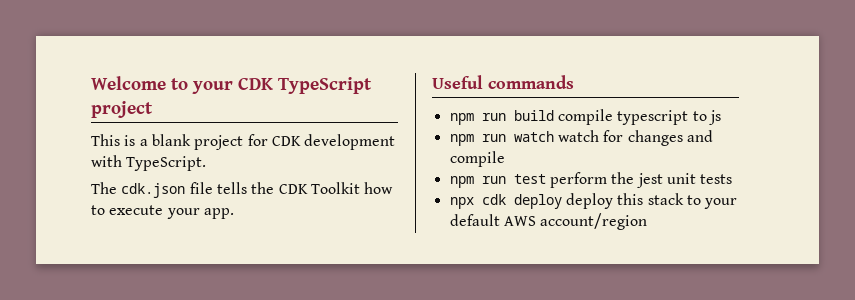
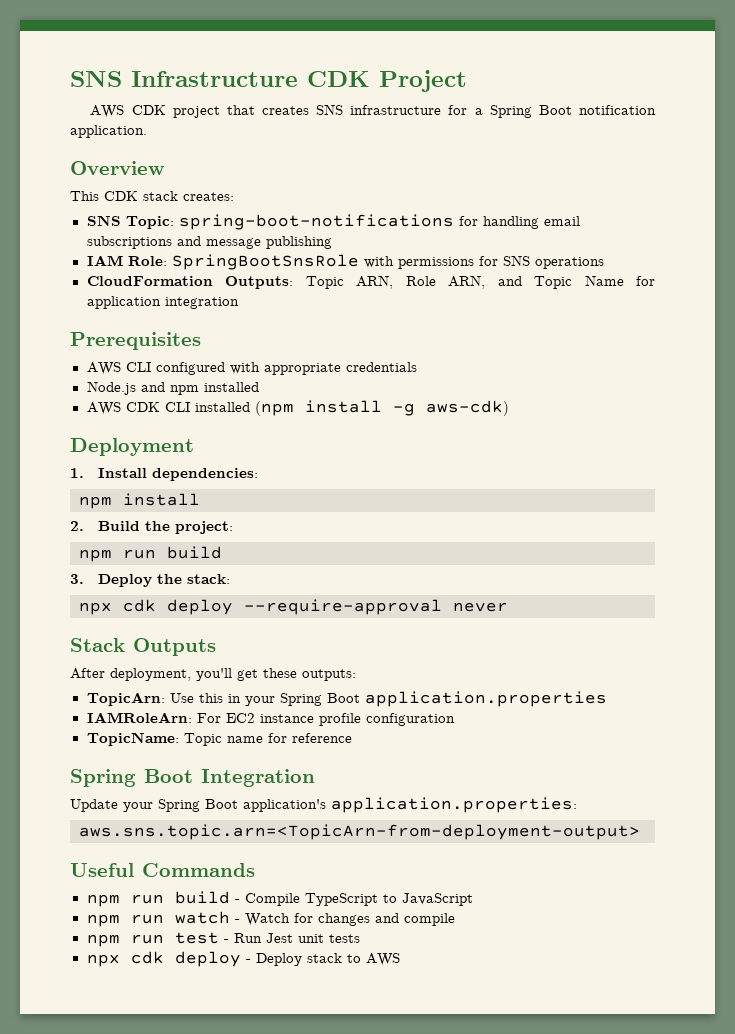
- Welcome to your CDK TypeScript project
- This is a blank project for CDK development with TypeScript.
- The cdk.json file tells the CDK Toolkit how to execute your app.
- Useful commands
- npm run build compile typescript to js
+ SNS Infrastructure CDK Project
+ AWS CDK project that creates SNS infrastructure for a Spring Boot notification application.
+ Overview
+ This CDK stack creates:
+ SNS Topic: spring-boot-notifications for handling email subscriptions and message publishing
+ IAM Role: SpringBootSnsRole with permissions for SNS operations
+ CloudFormation Outputs: Topic ARN, Role ARN, and Topic Name for application integration
+ Prerequisites
+ AWS CLI configured with appropriate credentials
+ Node.js and npm installed
+ AWS CDK CLI installed (npm install -g aws-cdk)
+ Deployment
+ 1. Install dependencies:
+ npm install
+ 2. Build the project:
+ npm run build
+ 3. Deploy the stack:
+ npx cdk deploy --require-approval never
+ Stack Outputs
+ After deployment, you'll get these outputs:
+ TopicArn: Use this in your Spring Boot application.properties
+ IAMRoleArn: For EC2 instance profile configuration
+ TopicName: Topic name for reference
+ Spring Boot Integration
+ Update your Spring Boot application's application.properties:
+ aws.sns.topic.arn=<TopicArn-from-deployment-output>
+ Useful Commands
+ npm run build - Compile TypeScript to JavaScript
- npm run watch watch for changes and compile
+ npm run watch - Watch for changes and compile
- npm run test perform the jest unit tests
+ npm run test - Run Jest unit tests
- npx cdk deploy deploy this stack to your default AWS account/region
+ npx cdk deploy - Deploy stack to AWS

